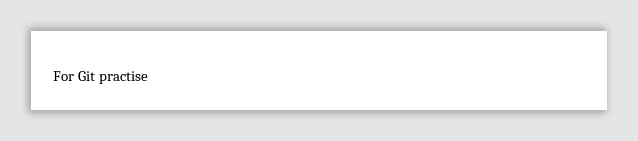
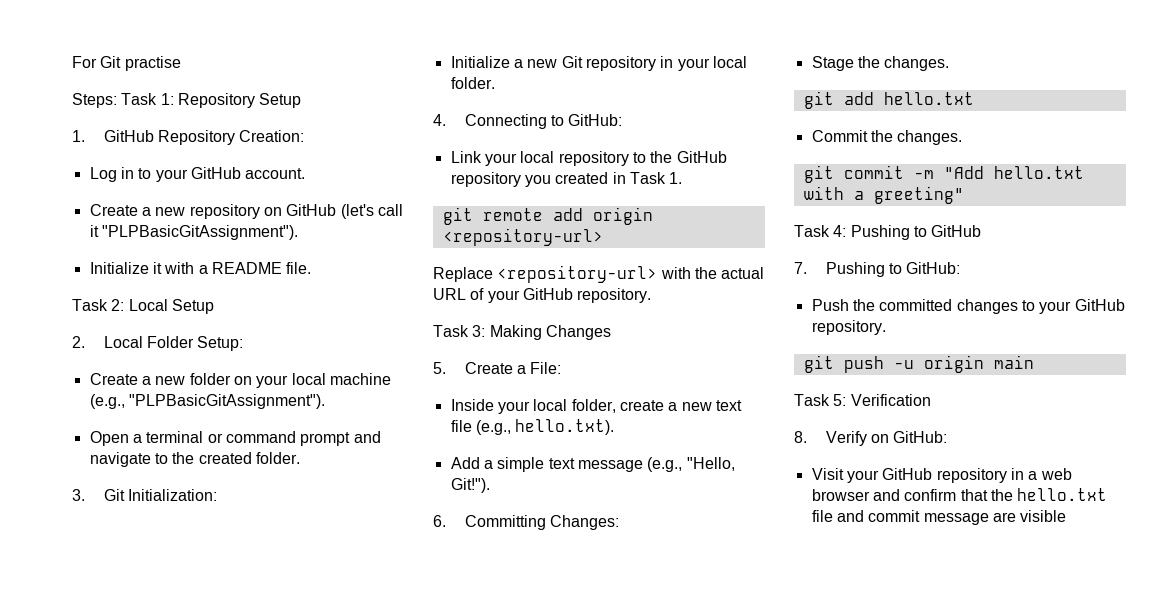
+ Steps: Task 1: Repository Setup
+ 1. GitHub Repository Creation:
+ Log in to your GitHub account.
+ Create a new repository on GitHub (let's call it "PLPBasicGitAssignment").
+ Initialize it with a README file.
+ Task 2: Local Setup
+ 2. Local Folder Setup:
+ Create a new folder on your local machine (e.g., "PLPBasicGitAssignment").
+ Open a terminal or command prompt and navigate to the created folder.
+ 3. Git Initialization:
+ Initialize a new Git repository in your local folder.
+ 4. Connecting to GitHub:
+ Link your local repository to the GitHub repository you created in Task 1.
+ git remote add origin <repository-url>
+ Replace <repository-url> with the actual URL of your GitHub repository.
+ Task 3: Making Changes
+ 5. Create a File:
+ Inside your local folder, create a new text file (e.g., hello.txt).
+ Add a simple text message (e.g., "Hello, Git!").
+ 6. Committing Changes:
+ Stage the changes.
+ git add hello.txt
+ Commit the changes.
+ git commit -m "Add hello.txt with a greeting"
+ Task 4: Pushing to GitHub
+ 7. Pushing to GitHub:
+ Push the committed changes to your GitHub repository.
+ git push -u origin main
+ Task 5: Verification
+ 8. Verify on GitHub:
+ Visit your GitHub repository in a web browser and confirm that the hello.txt file and commit message are visible

